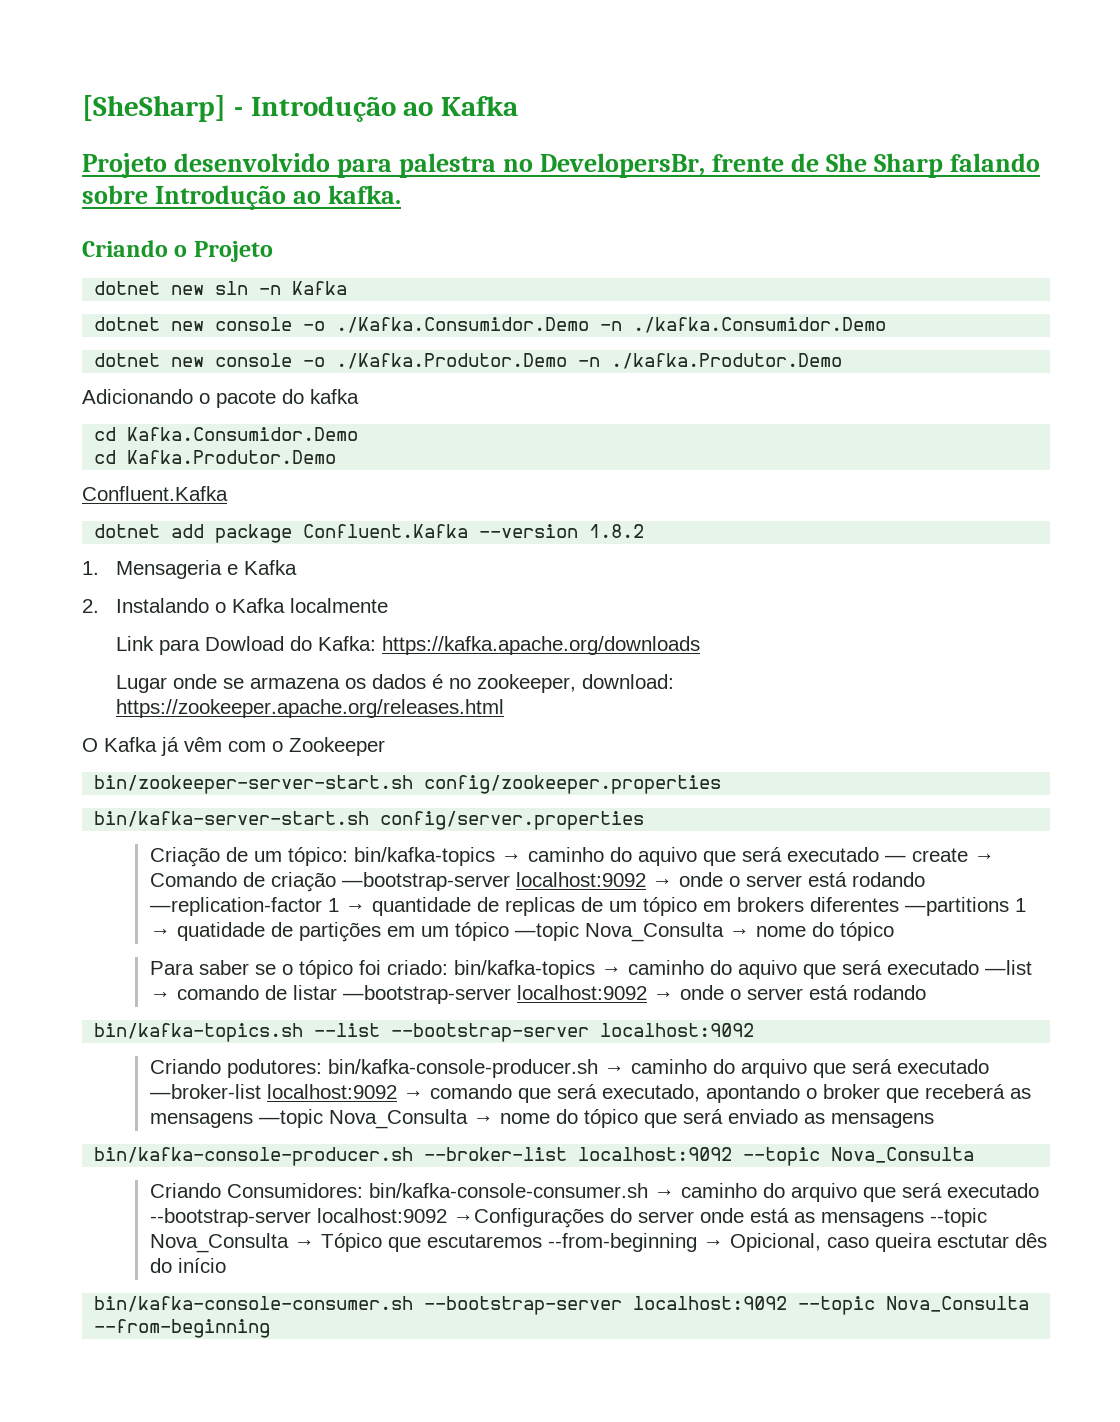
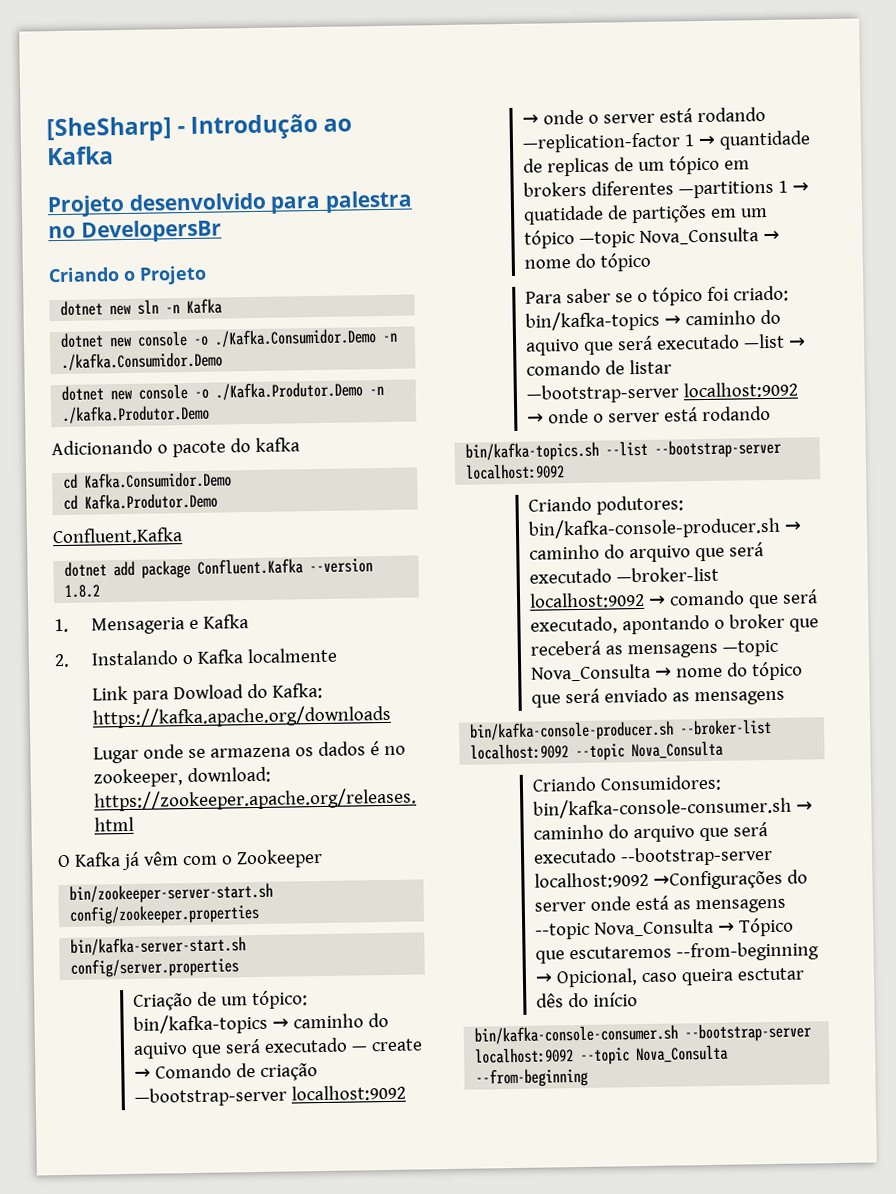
- Projeto desenvolvido para palestra no DevelopersBr, frente de She Sharp falando sobre Introdução ao kafka.
+ Projeto desenvolvido para palestra no DevelopersBr

